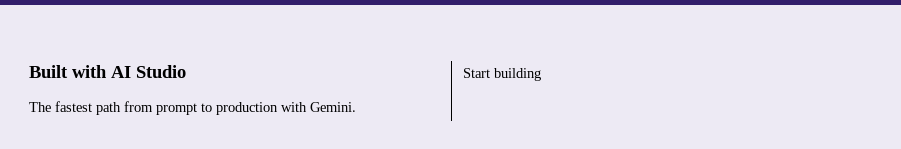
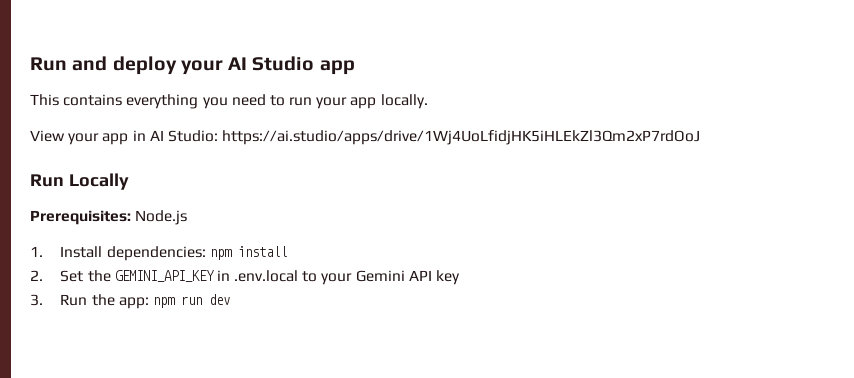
- Built with AI Studio
- The fastest path from prompt to production with Gemini.
- Start building
+ Run and deploy your AI Studio app
+ This contains everything you need to run your app locally.
+ View your app in AI Studio: https://ai.studio/apps/drive/1Wj4UoLfidjHK5iHLEkZl3Qm2xP7rdOoJ
+ Run Locally
+ Prerequisites: Node.js
+ 1. Install dependencies: npm install
+ 2. Set the GEMINI_API_KEY in .env.local to your Gemini API key
+ 3. Run the app: npm run dev

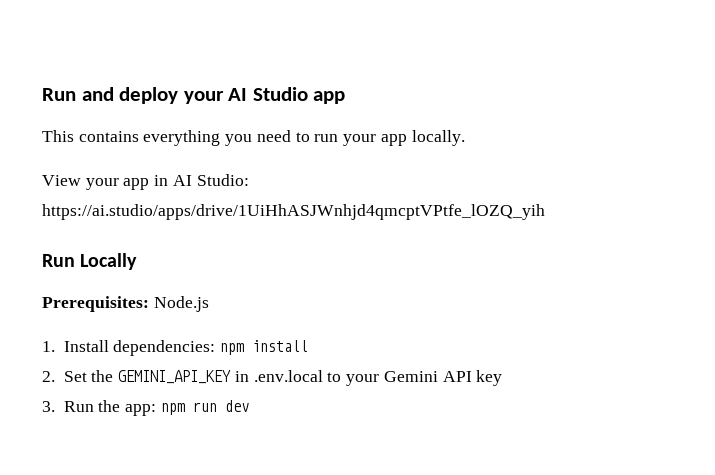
- View your app in AI Studio: https://ai.studio/apps/drive/1Wj4UoLfidjHK5iHLEkZl3Qm2xP7rdOoJ
+ View your app in AI Studio: https://ai.studio/apps/drive/1UiHhASJWnhjd4qmcptVPtfe_lOZQ_yih

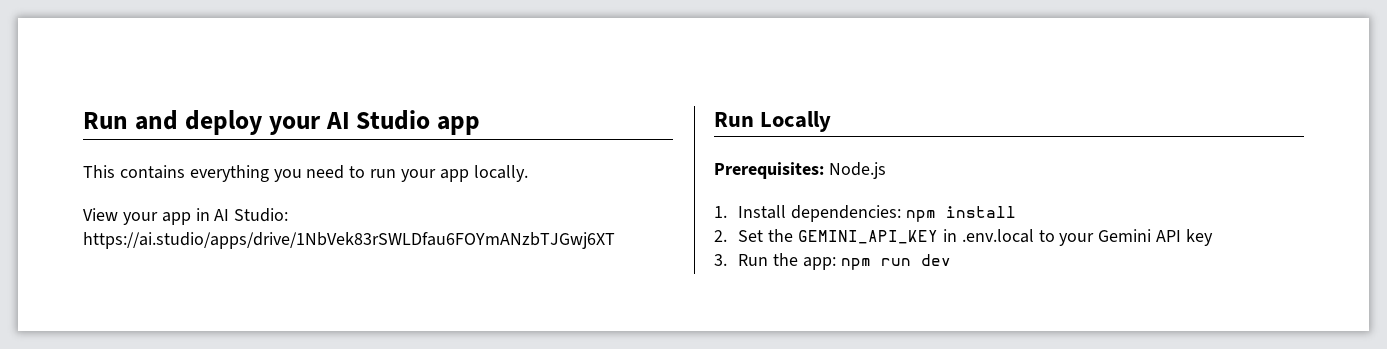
- View your app in AI Studio: https://ai.studio/apps/drive/1UiHhASJWnhjd4qmcptVPtfe_lOZQ_yih
+ View your app in AI Studio: https://ai.studio/apps/drive/1NbVek83rSWLDfau6FOYmANzbTJGwj6XT

